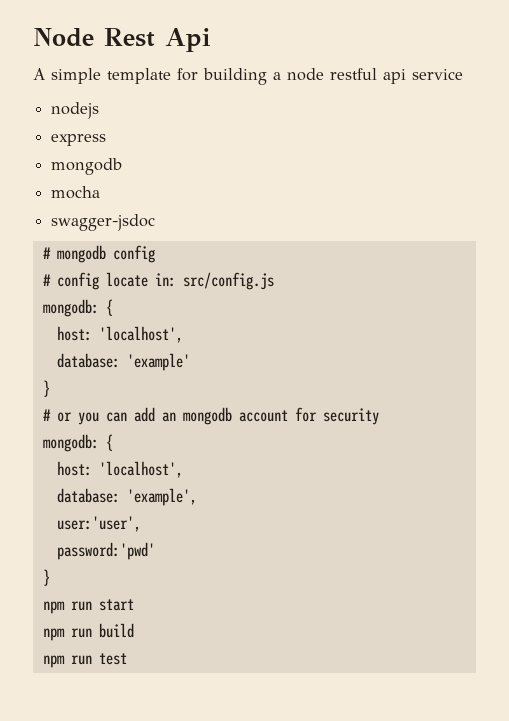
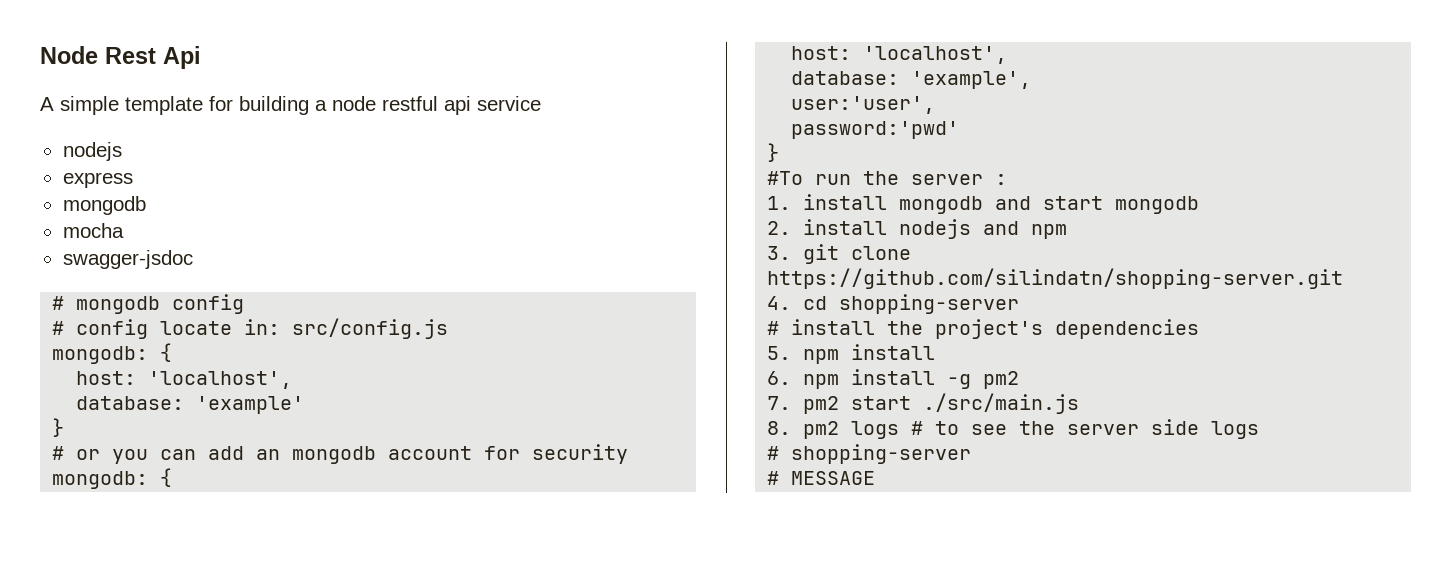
- npm run start
- npm run build
- npm run test
+ #To run the server :
+ 1. install mongodb and start mongodb
+ 2. install nodejs and npm
+ 3. git clone https://github.com/silindatn/shopping-server.git
+ 4. cd shopping-server
+ # install the project's dependencies
+ 5. npm install
+ 6. npm install -g pm2
+ 7. pm2 start ./src/main.js
+ 8. pm2 logs # to see the server side logs
+ # shopping-server
+ # MESSAGE

